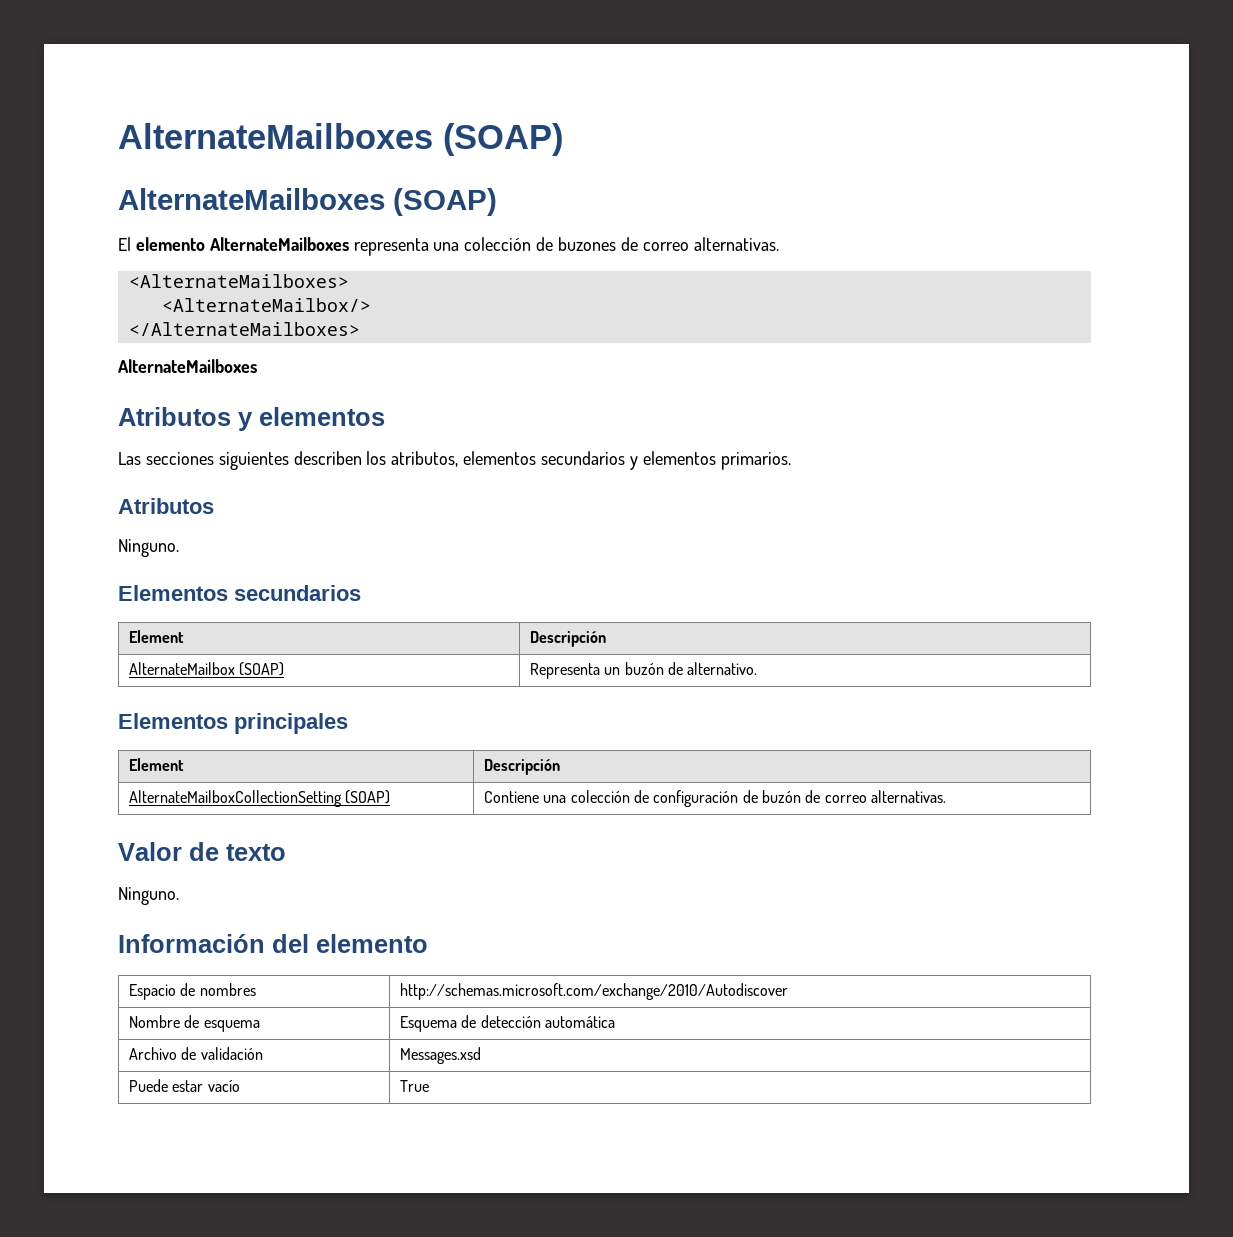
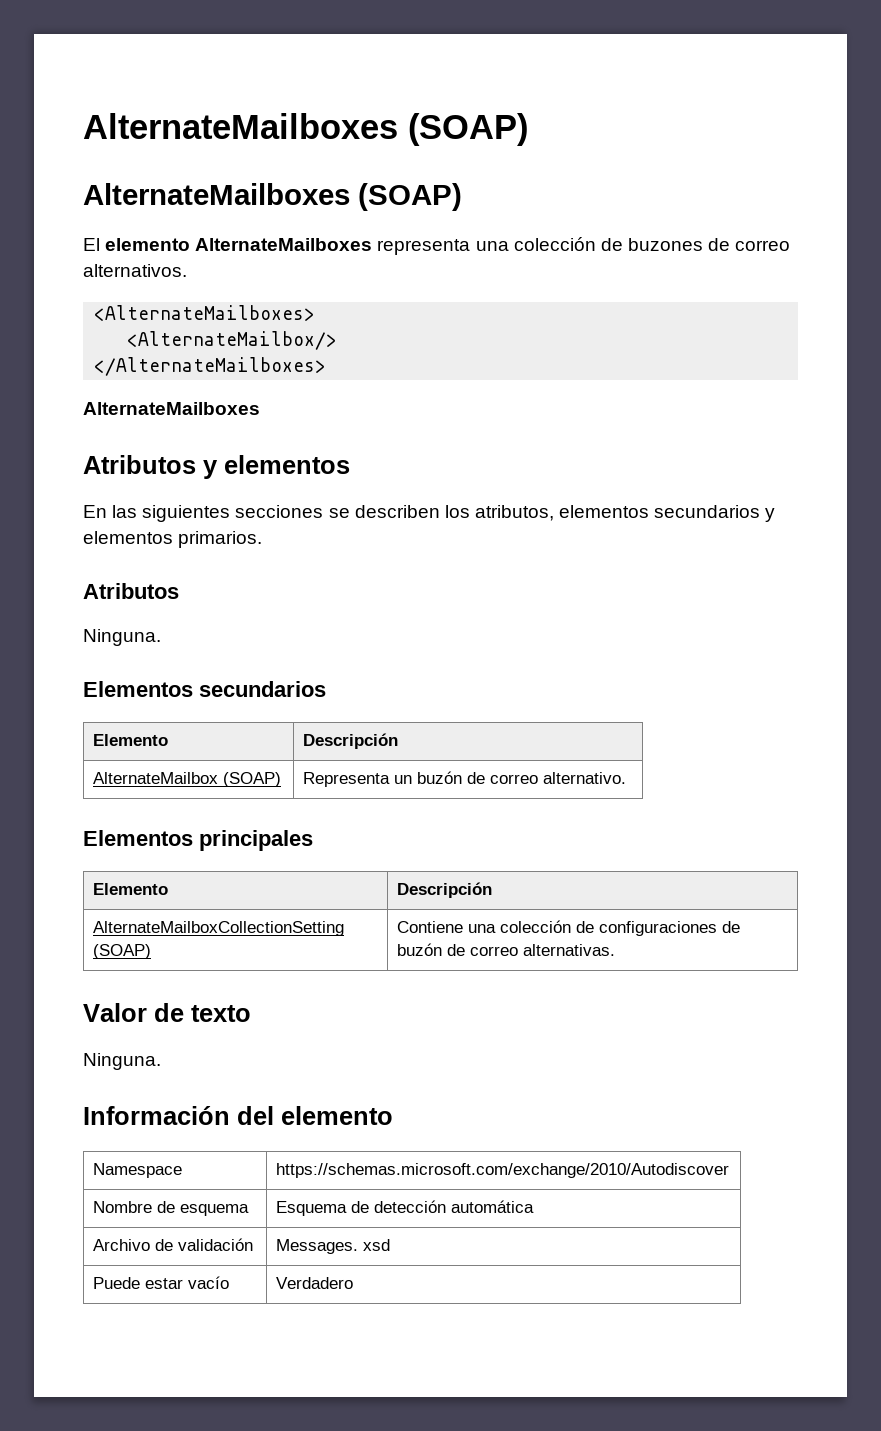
- El elemento AlternateMailboxes representa una colección de buzones de correo alternativas.
+ El elemento AlternateMailboxes representa una colección de buzones de correo alternativos.
- Las secciones siguientes describen los atributos, elementos secundarios y elementos primarios.
+ En las siguientes secciones se describen los atributos, elementos secundarios y elementos primarios.
  Atributos
- Ninguno.
+ Ninguna.
  Elementos secundarios
- Element | Descripción
+ Elemento | Descripción
- AlternateMailbox (SOAP) | Representa un buzón de alternativo.
+ AlternateMailbox (SOAP) | Representa un buzón de correo alternativo.
  Elementos principales
- Element | Descripción
+ Elemento | Descripción
- AlternateMailboxCollectionSetting (SOAP) | Contiene una colección de configuración de buzón de correo alternativas.
+ AlternateMailboxCollectionSetting (SOAP) | Contiene una colección de configuraciones de buzón de correo alternativas.
  Valor de texto
- Ninguno.
+ Ninguna.
- Espacio de nombres | http://schemas.microsoft.com/exchange/2010/Autodiscover
+ Namespace | https://schemas.microsoft.com/exchange/2010/Autodiscover
- Archivo de validación | Messages.xsd
+ Archivo de validación | Messages. xsd
- Puede estar vacío | True
+ Puede estar vacío | Verdadero

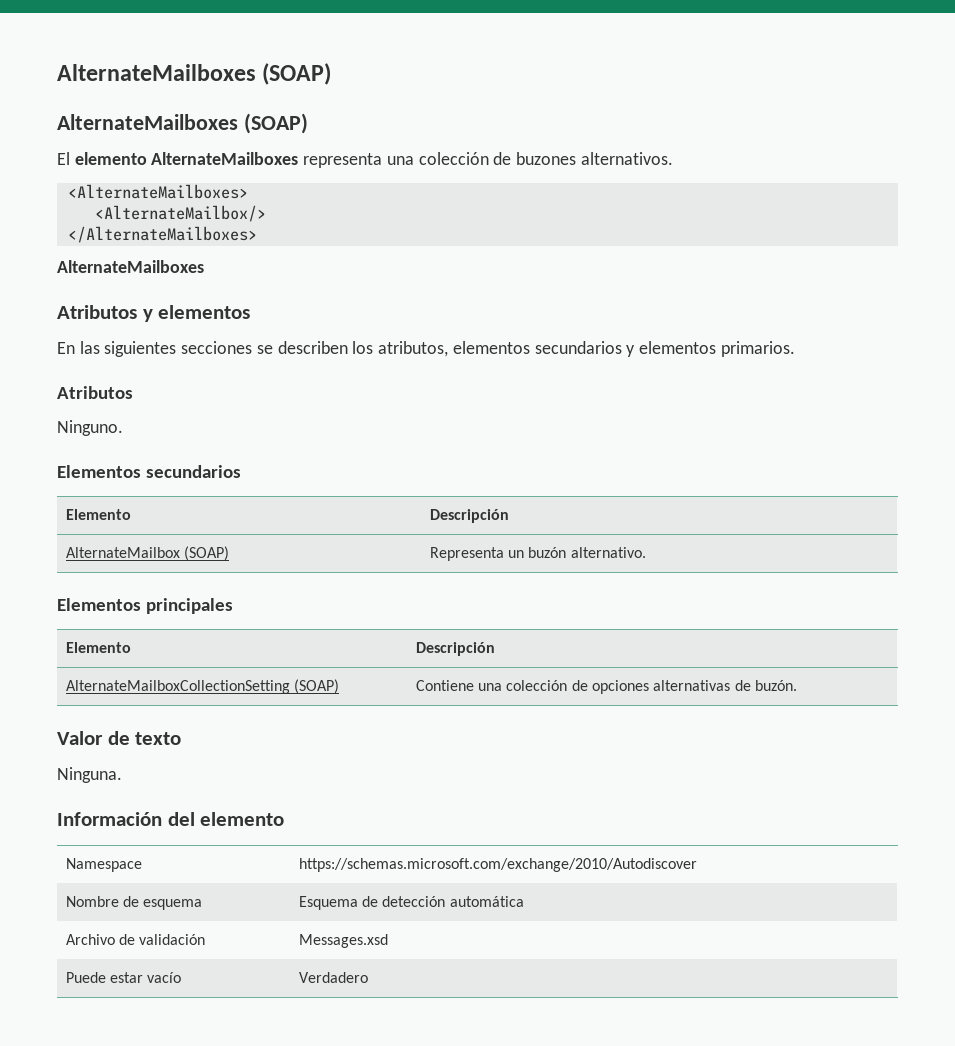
- El elemento AlternateMailboxes representa una colección de buzones de correo alternativos.
+ El elemento AlternateMailboxes representa una colección de buzones alternativos.
  En las siguientes secciones se describen los atributos, elementos secundarios y elementos primarios.
  Atributos
- Ninguna.
+ Ninguno.
- AlternateMailbox (SOAP) | Representa un buzón de correo alternativo.
+ AlternateMailbox (SOAP) | Representa un buzón alternativo.
- AlternateMailboxCollectionSetting (SOAP) | Contiene una colección de configuraciones de buzón de correo alternativas.
+ AlternateMailboxCollectionSetting (SOAP) | Contiene una colección de opciones alternativas de buzón.
- Archivo de validación | Messages. xsd
+ Archivo de validación | Messages.xsd

